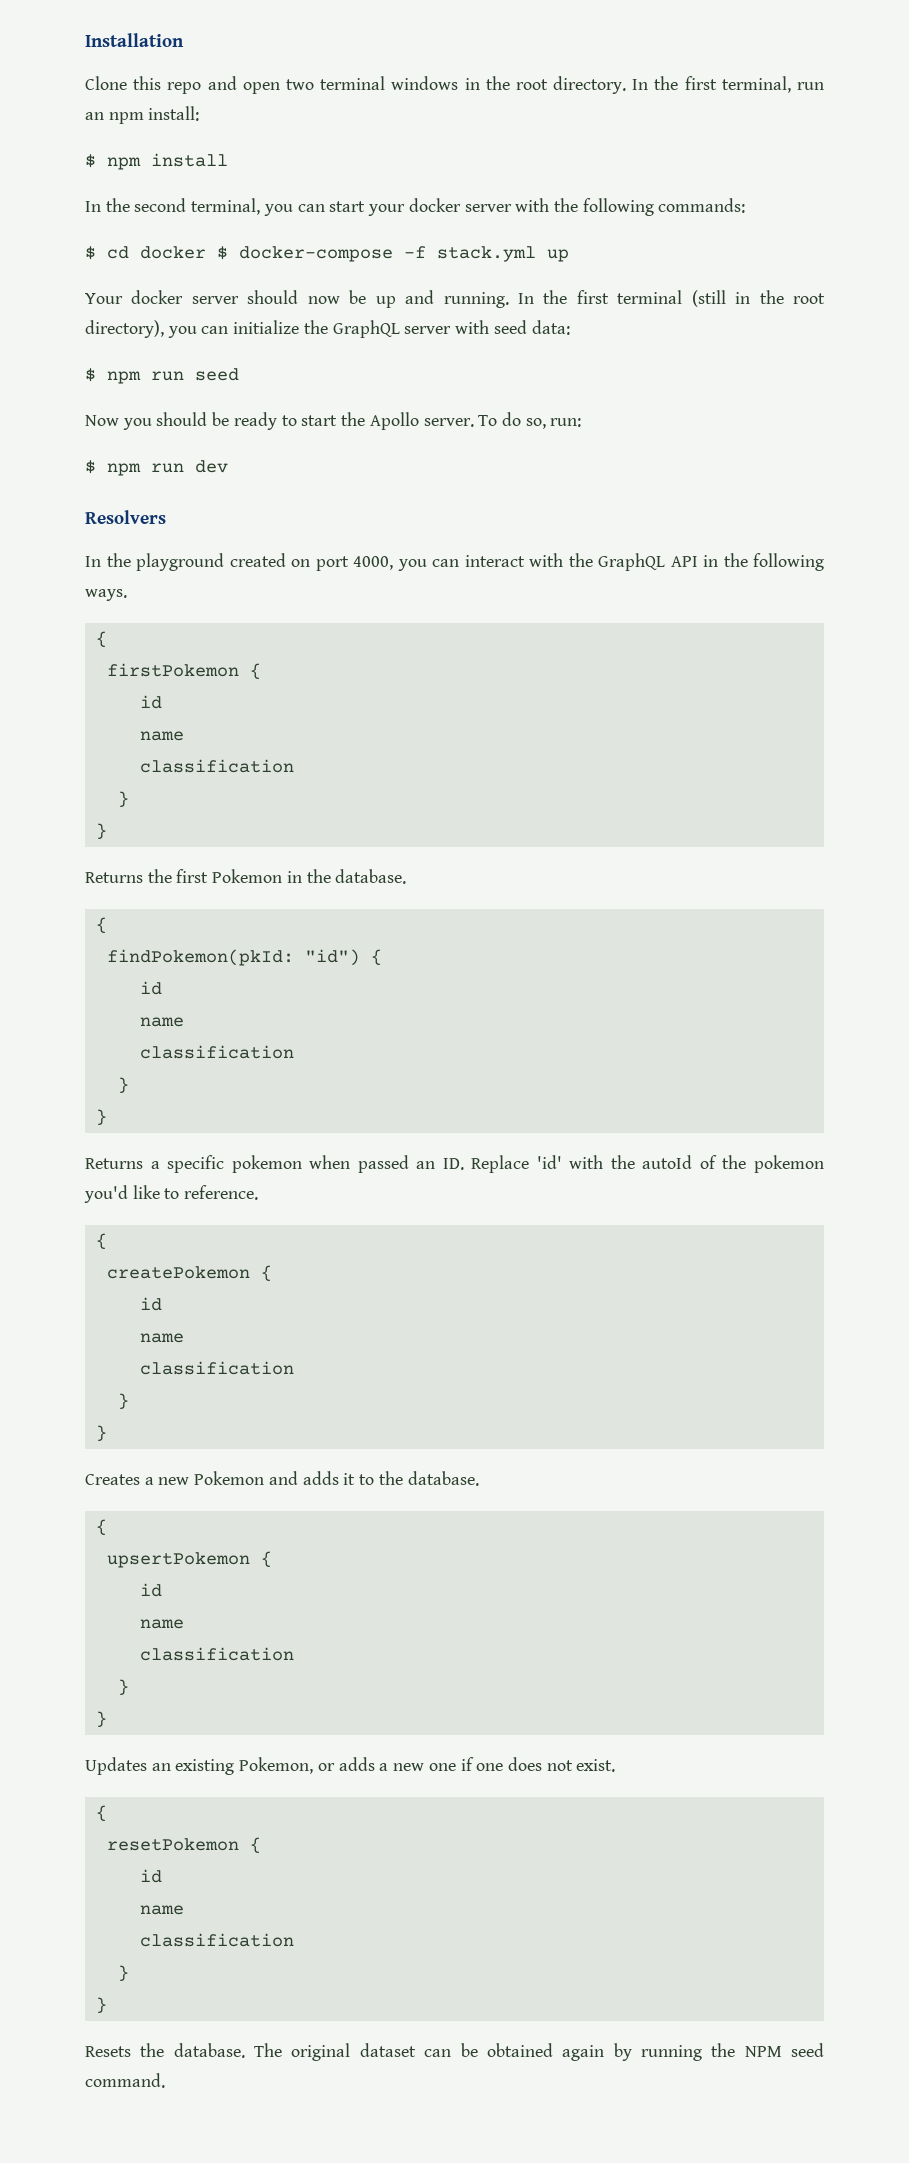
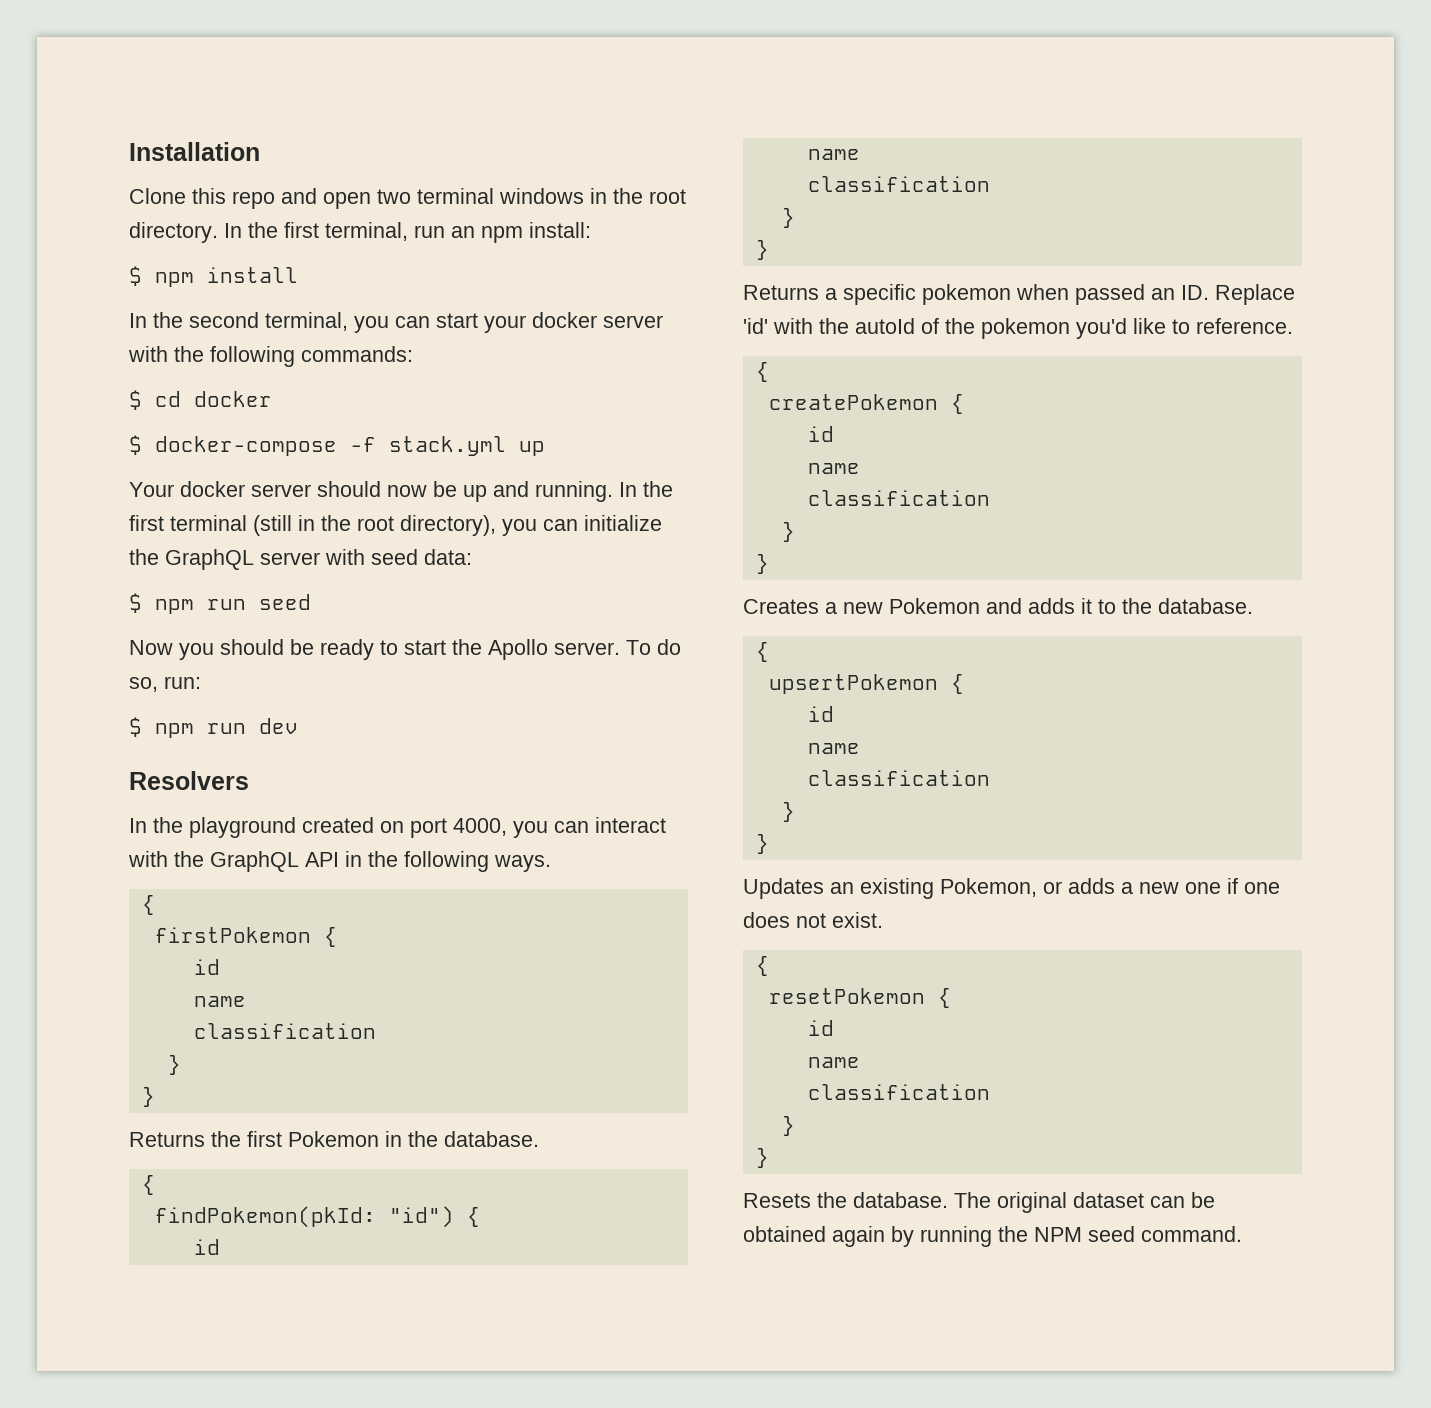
- $ cd docker $ docker-compose -f stack.yml up
+ $ cd docker
+ $ docker-compose -f stack.yml up

